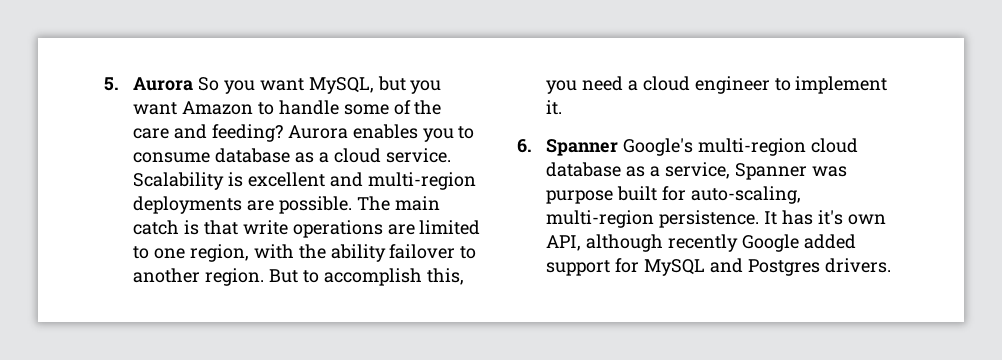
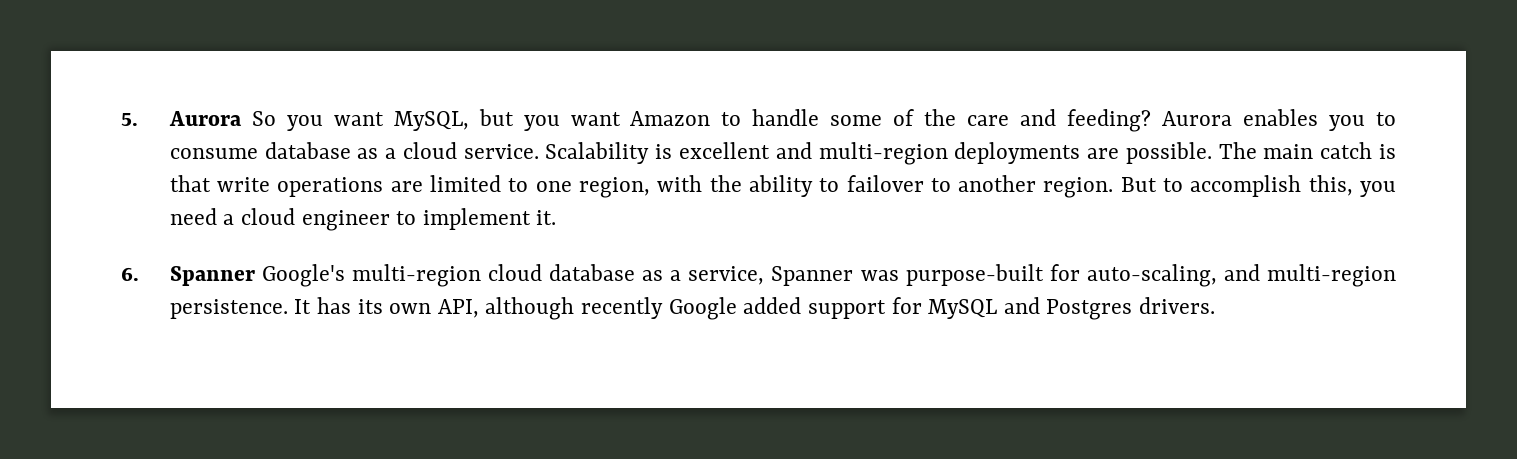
- The main catch is that write operations are limited to one region, with the ability failover to another region.
+ The main catch is that write operations are limited to one region, with the ability to failover to another region.
- 6. Spanner Google's multi-region cloud database as a service, Spanner was purpose built for auto-scaling, multi-region persistence.
+ 6. Spanner Google's multi-region cloud database as a service, Spanner was purpose-built for auto-scaling, and multi-region persistence.
- It has it's own API, although recently Google added support for MySQL and Postgres drivers.
+ It has its own API, although recently Google added support for MySQL and Postgres drivers.

